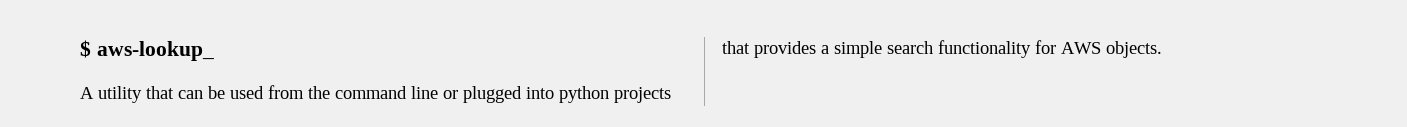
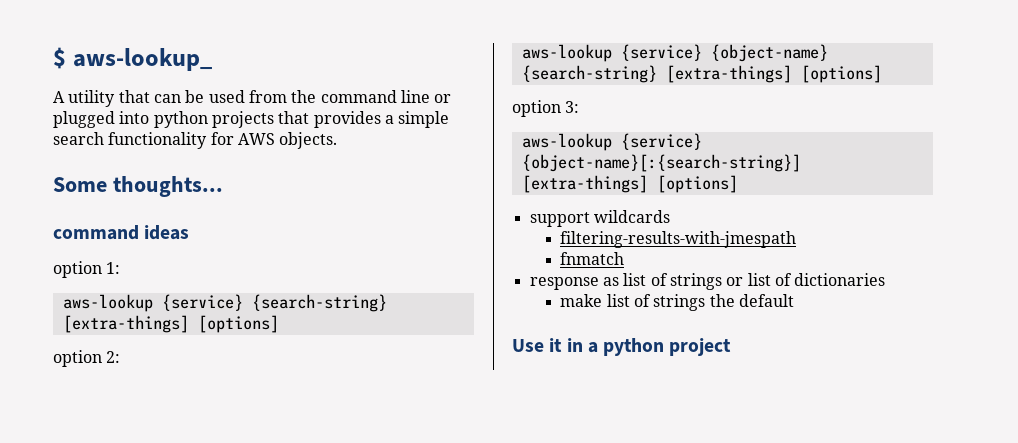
+ Some thoughts...
+ command ideas
+ option 1:
+ aws-lookup {service} {search-string} [extra-things] [options]
+ option 2:
+ aws-lookup {service} {object-name} {search-string} [extra-things] [options]
+ option 3:
+ aws-lookup {service} {object-name}[:{search-string}] [extra-things] [options]
+ support wildcards
+ filtering-results-with-jmespath
+ fnmatch
+ response as list of strings or list of dictionaries
+ make list of strings the default
+ Use it in a python project

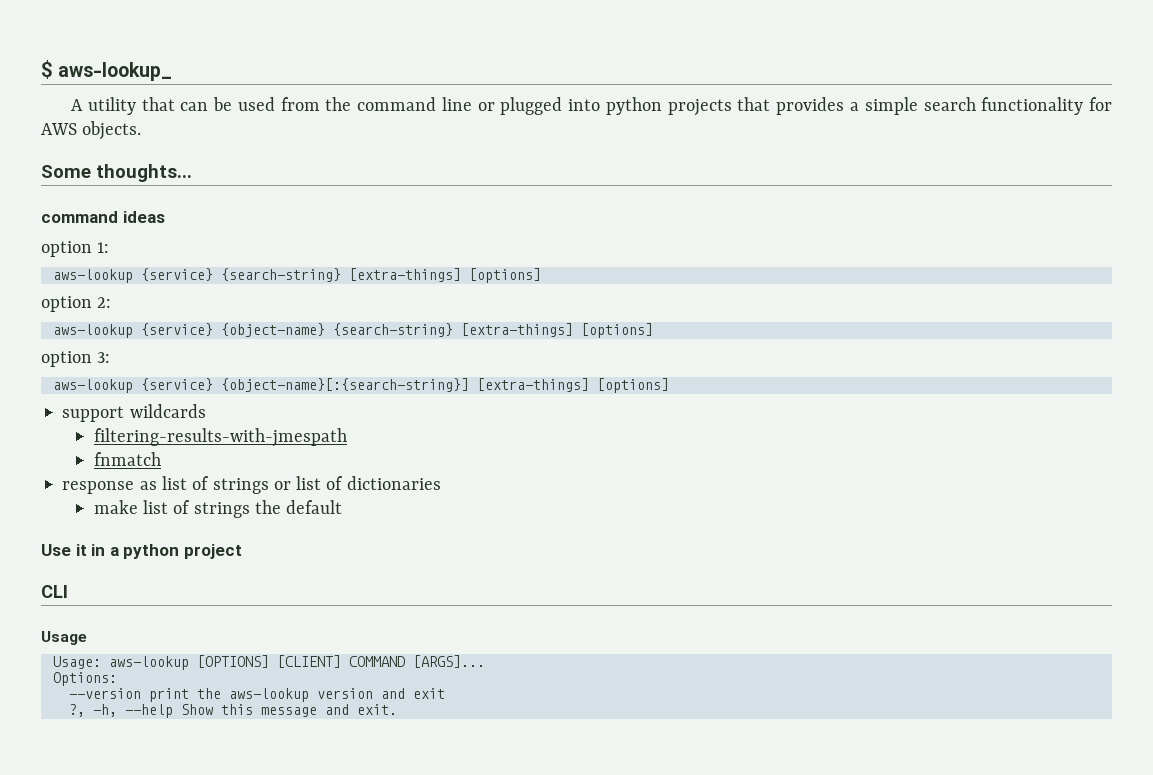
+ CLI
+ Usage
+ Usage: aws-lookup [OPTIONS] [CLIENT] COMMAND [ARGS]...
+ Options:
+ --version print the aws-lookup version and exit
+ ?, -h, --help Show this message and exit.

